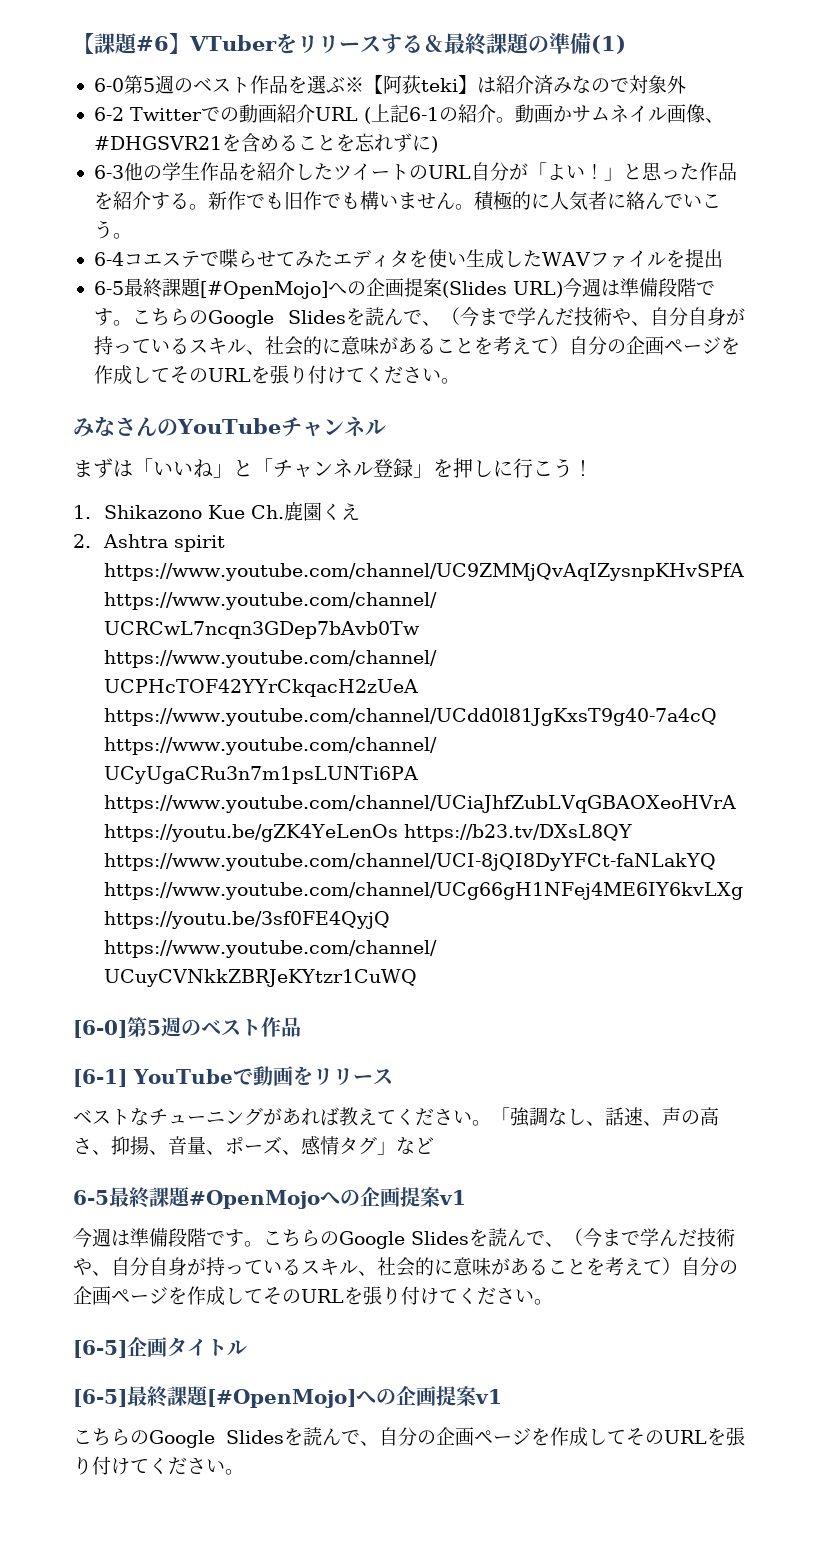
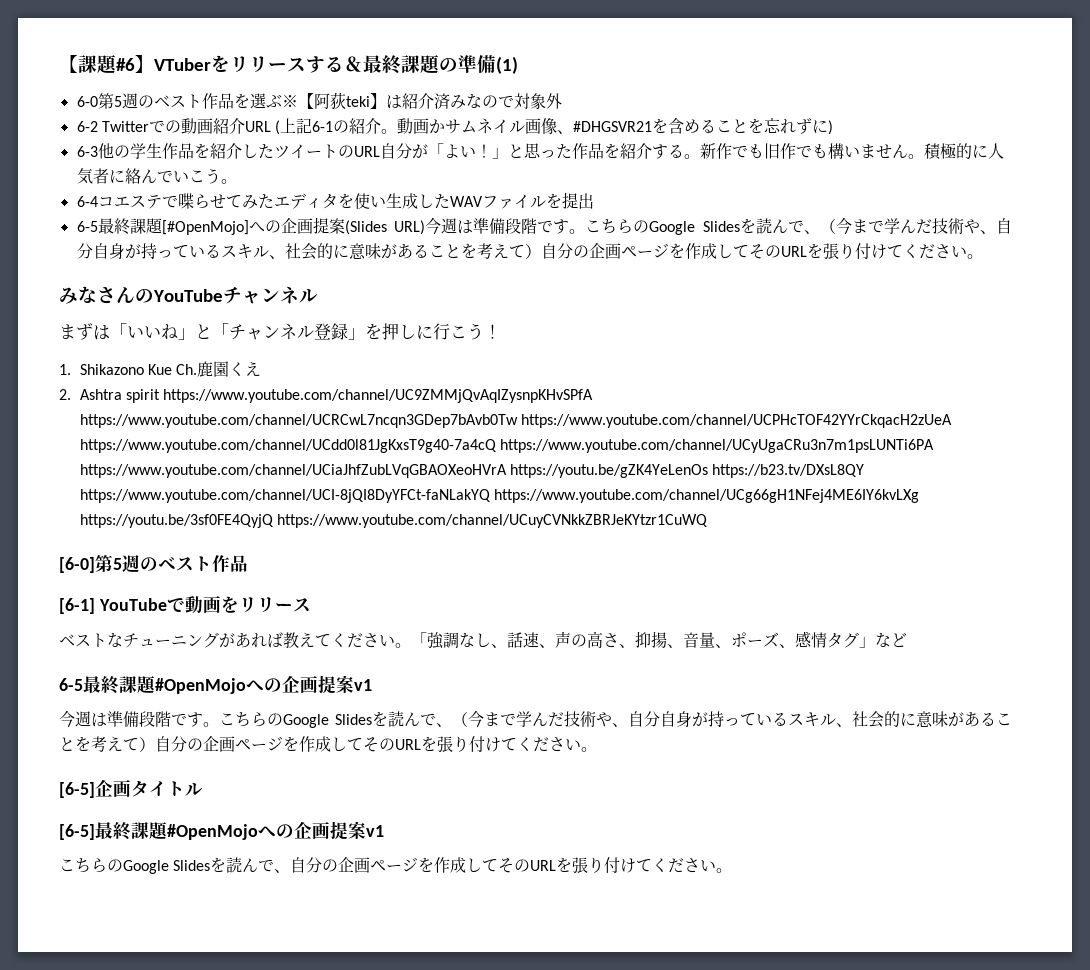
- [6-5]最終課題[#OpenMojo]への企画提案v1
+ [6-5]最終課題#OpenMojoへの企画提案v1

